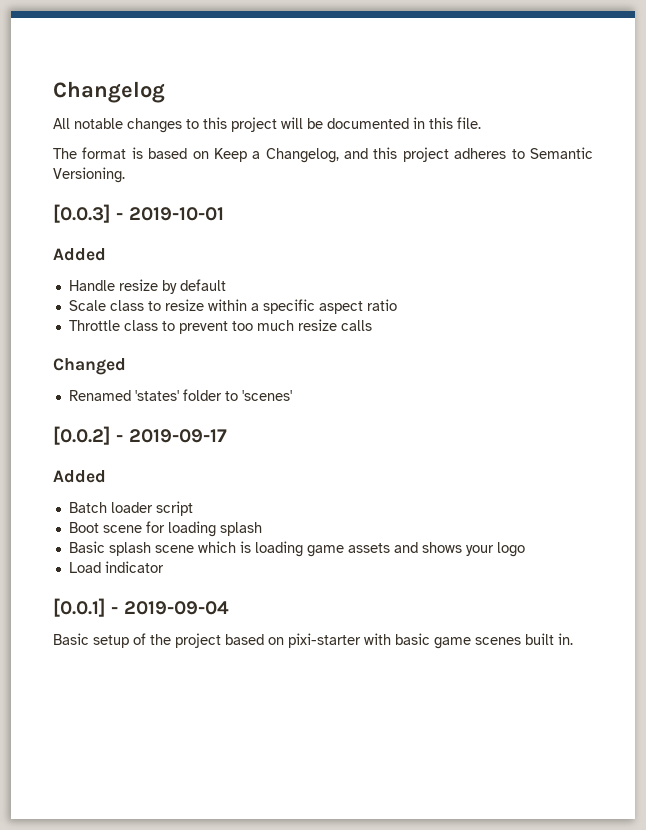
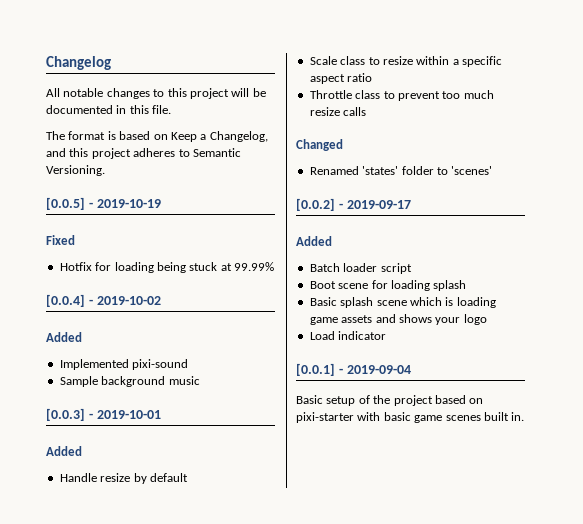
+ [0.0.5] - 2019-10-19
+ Fixed
+ Hotfix for loading being stuck at 99.99%
+ [0.0.4] - 2019-10-02
+ Added
+ Implemented pixi-sound
+ Sample background music

